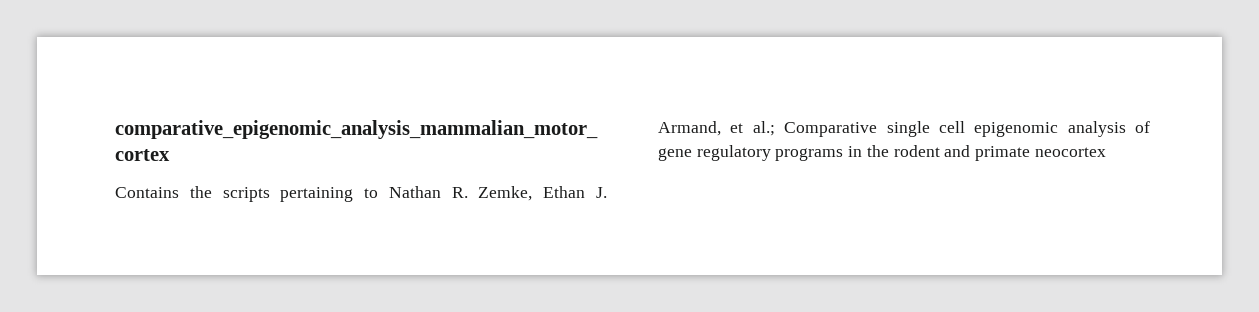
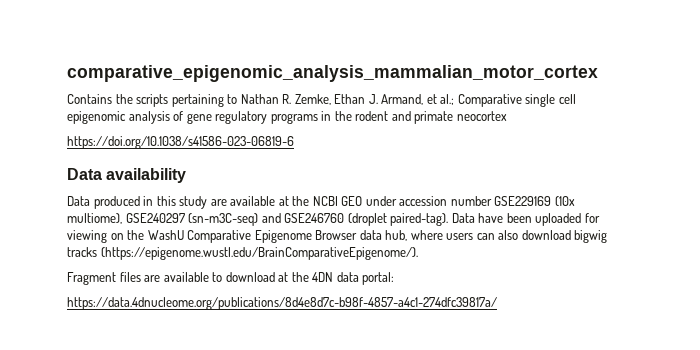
+ https://doi.org/10.1038/s41586-023-06819-6
+ Data availability
+ Data produced in this study are available at the NCBI GEO under accession number GSE229169 (10x multiome), GSE240297 (sn-m3C-seq) and GSE246760 (droplet paired-tag). Data have been uploaded for viewing on the WashU Comparative Epigenome Browser data hub, where users can also download bigwig tracks (https://epigenome.wustl.edu/BrainComparativeEpigenome/).
+ Fragment files are available to download at the 4DN data portal:
+ https://data.4dnucleome.org/publications/8d4e8d7c-b98f-4857-a4c1-274dfc39817a/

